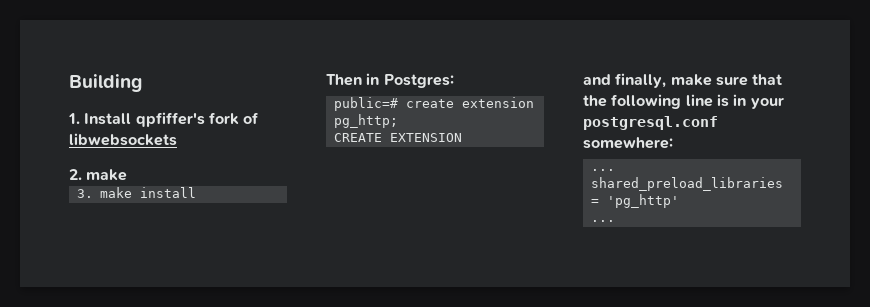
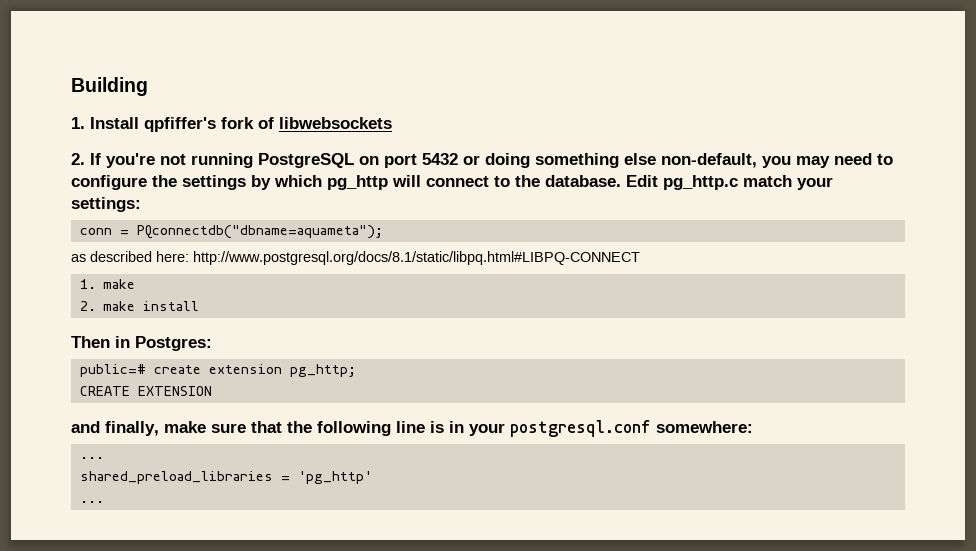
- 2. make
+ 2. If you're not running PostgreSQL on port 5432 or doing something else non-default, you may need to configure the settings by which pg_http will connect to the database. Edit pg_http.c match your settings:
+ conn = PQconnectdb("dbname=aquameta");
+ as described here: http://www.postgresql.org/docs/8.1/static/libpq.html#LIBPQ-CONNECT
+ 1. make
- 3. make install
+ 2. make install

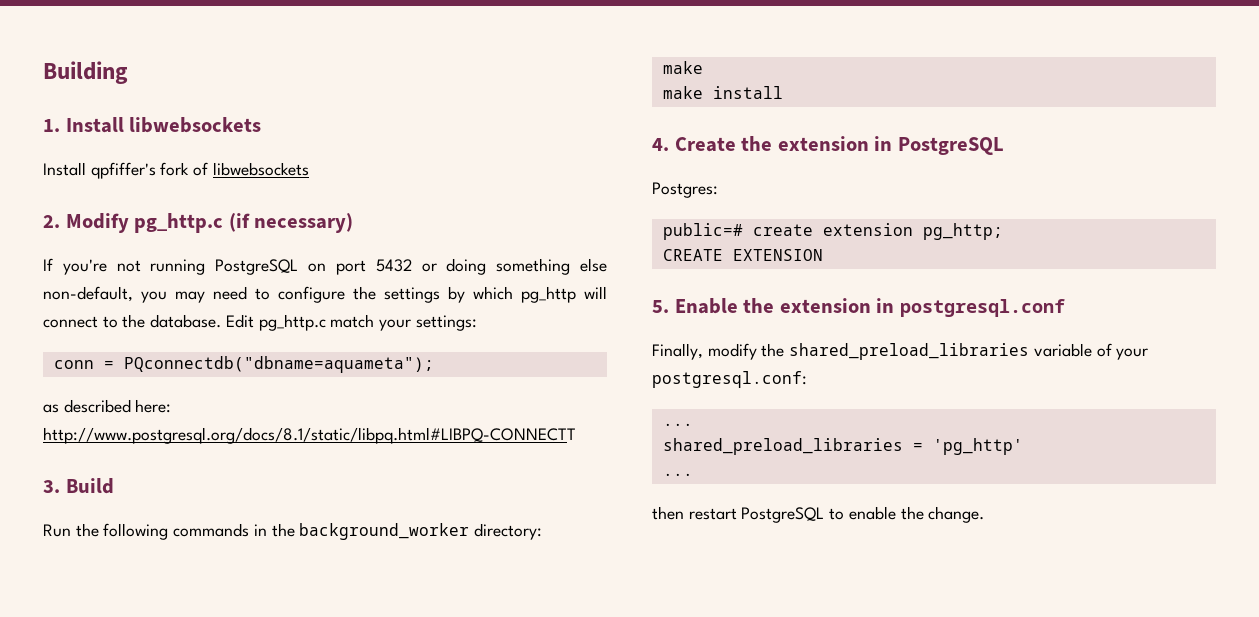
- 1. Install qpfiffer's fork of libwebsockets
+ 1. Install libwebsockets
+ Install qpfiffer's fork of libwebsockets
- 2. If you're not running PostgreSQL on port 5432 or doing something else non-default, you may need to configure the settings by which pg_http will connect to the database.
+ 2. Modify pg_http.c (if necessary)
+ If you're not running PostgreSQL on port 5432 or doing something else non-default, you may need to configure the settings by which pg_http will connect to the database.
- as described here: http://www.postgresql.org/docs/8.1/static/libpq.html#LIBPQ-CONNECT
- 1. make
+ as described here: http://www.postgresql.org/docs/8.1/static/libpq.html#LIBPQ-CONNECTT
+ 3. Build
+ Run the following commands in the background_worker directory:
+ make
- 2. make install
+ make install
- Then in Postgres:
+ 4. Create the extension in PostgreSQL
+ Postgres:
- and finally, make sure that the following line is in your postgresql.conf somewhere:
+ 5. Enable the extension in postgresql.conf
+ Finally, modify the shared_preload_libraries variable of your postgresql.conf:
+ then restart PostgreSQL to enable the change.

